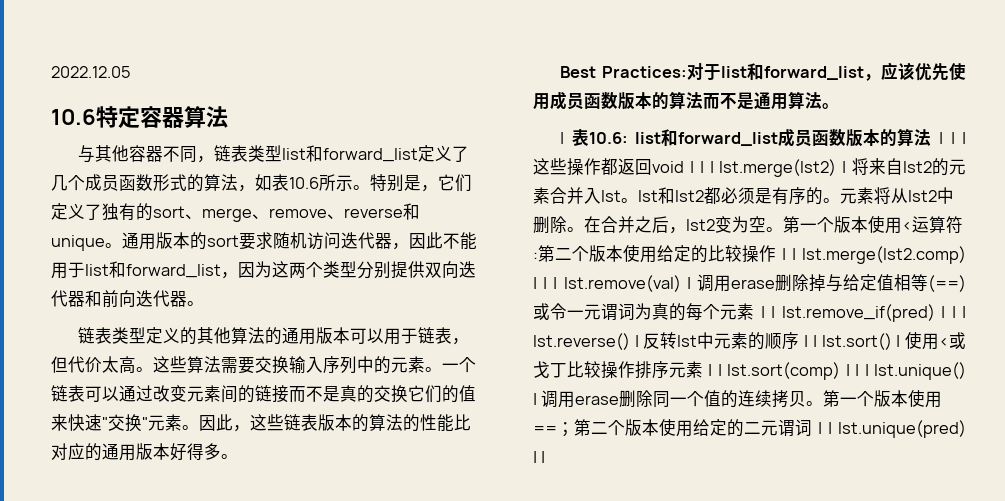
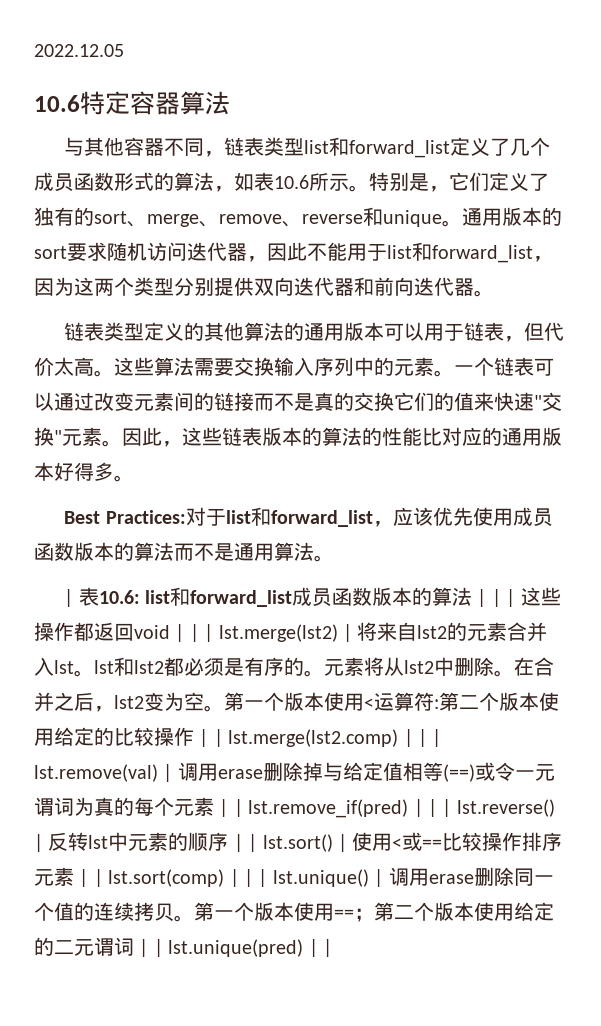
- 第一个版本使用<运算符:第二个版本使用给定的比较操作 | | lst.merge(lst2.comp) | | | lst.remove(val) | 调用erase删除掉与给定值相等(==)或令一元谓词为真的每个元素 | | lst.remove_if(pred) | | | lst.reverse() | 反转lst中元素的顺序 | | lst.sort() | 使用<或戈丁比较操作排序元素 | | lst.sort(comp) | | | lst.unique() | 调用erase删除同一个值的连续拷贝。
+ 第一个版本使用<运算符:第二个版本使用给定的比较操作 | | lst.merge(lst2.comp) | | | lst.remove(val) | 调用erase删除掉与给定值相等(==)或令一元谓词为真的每个元素 | | lst.remove_if(pred) | | | lst.reverse() | 反转lst中元素的顺序 | | lst.sort() | 使用<或==比较操作排序元素 | | lst.sort(comp) | | | lst.unique() | 调用erase删除同一个值的连续拷贝。

